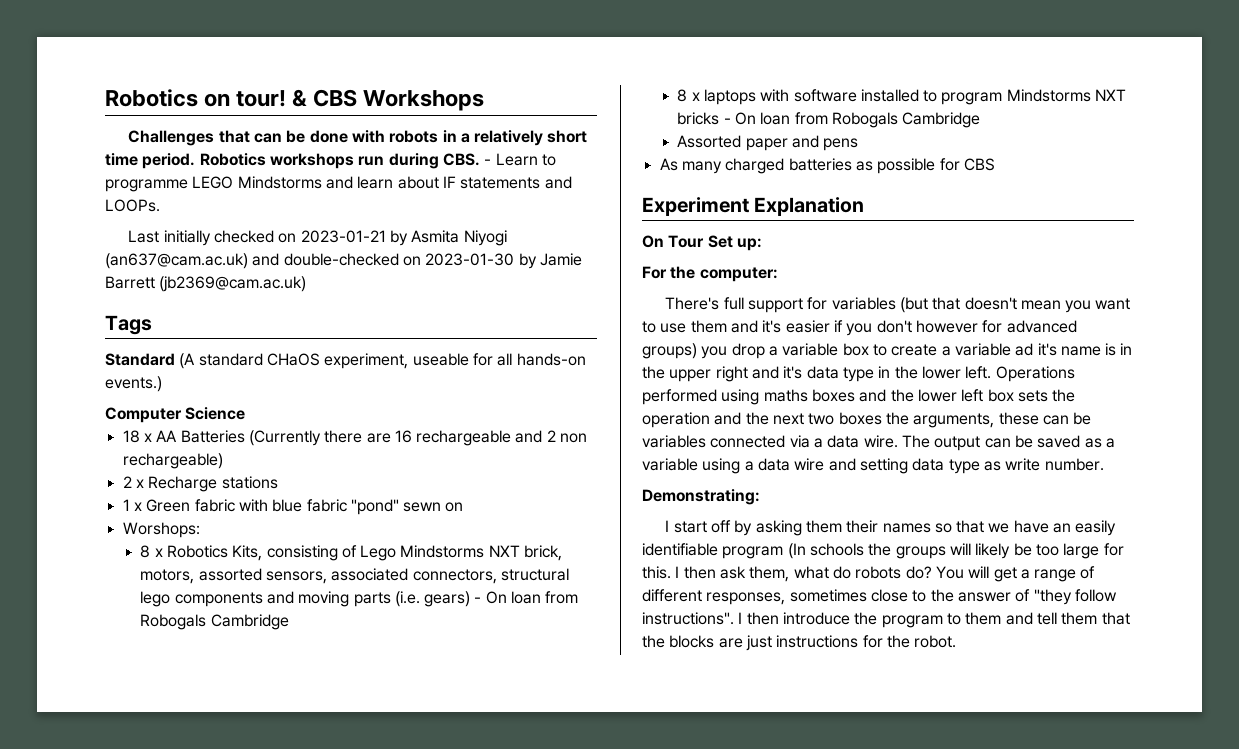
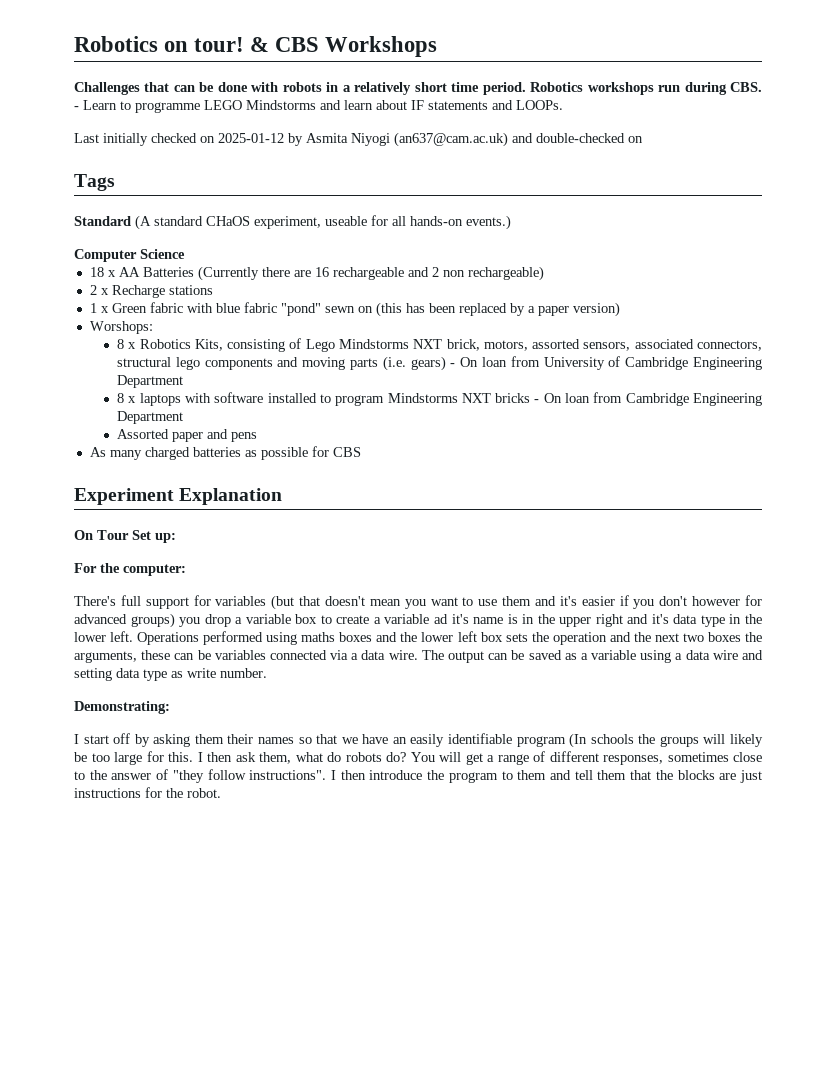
- Last initially checked on 2023-01-21 by Asmita Niyogi (an637@cam.ac.uk) and double-checked on 2023-01-30 by Jamie Barrett (jb2369@cam.ac.uk)
+ Last initially checked on 2025-01-12 by Asmita Niyogi (an637@cam.ac.uk) and double-checked on
- 1 x Green fabric with blue fabric "pond" sewn on
+ 1 x Green fabric with blue fabric "pond" sewn on (this has been replaced by a paper version)
- 8 x Robotics Kits, consisting of Lego Mindstorms NXT brick, motors, assorted sensors, associated connectors, structural lego components and moving parts (i.e. gears) - On loan from Robogals Cambridge
+ 8 x Robotics Kits, consisting of Lego Mindstorms NXT brick, motors, assorted sensors, associated connectors, structural lego components and moving parts (i.e. gears) - On loan from University of Cambridge Engineering Department
- 8 x laptops with software installed to program Mindstorms NXT bricks - On loan from Robogals Cambridge
+ 8 x laptops with software installed to program Mindstorms NXT bricks - On loan from Cambridge Engineering Department

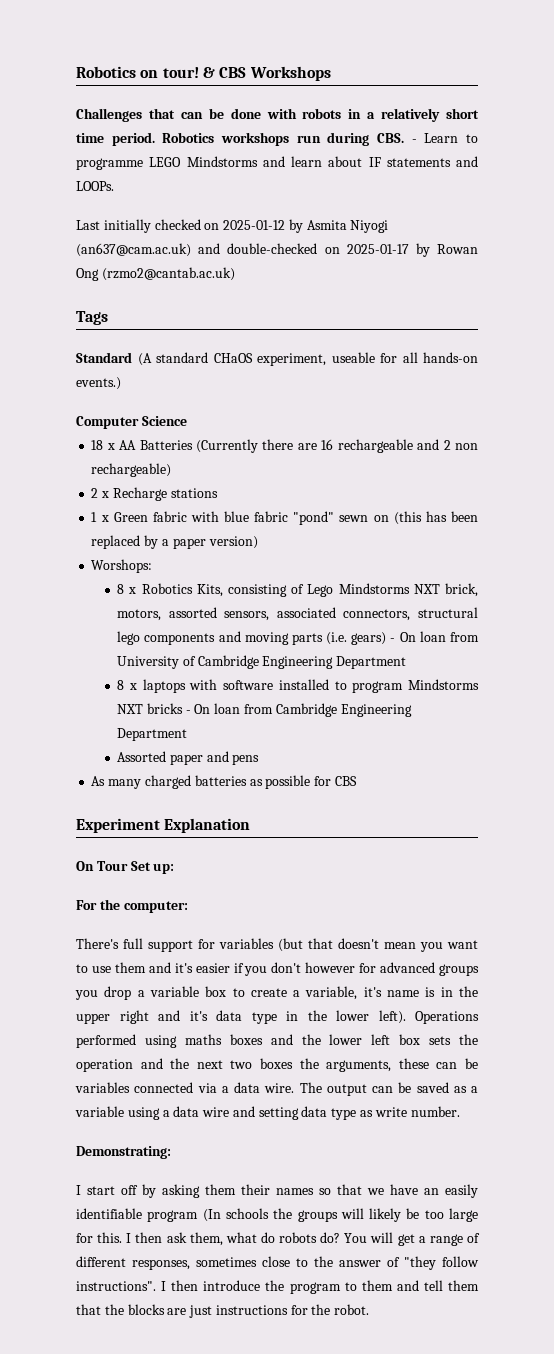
- Last initially checked on 2025-01-12 by Asmita Niyogi (an637@cam.ac.uk) and double-checked on
+ Last initially checked on 2025-01-12 by Asmita Niyogi (an637@cam.ac.uk) and double-checked on 2025-01-17 by Rowan Ong (rzmo2@cantab.ac.uk)
- There's full support for variables (but that doesn't mean you want to use them and it's easier if you don't however for advanced groups) you drop a variable box to create a variable ad it's name is in the upper right and it's data type in the lower left.
+ There's full support for variables (but that doesn't mean you want to use them and it's easier if you don't however for advanced groups you drop a variable box to create a variable, it's name is in the upper right and it's data type in the lower left).

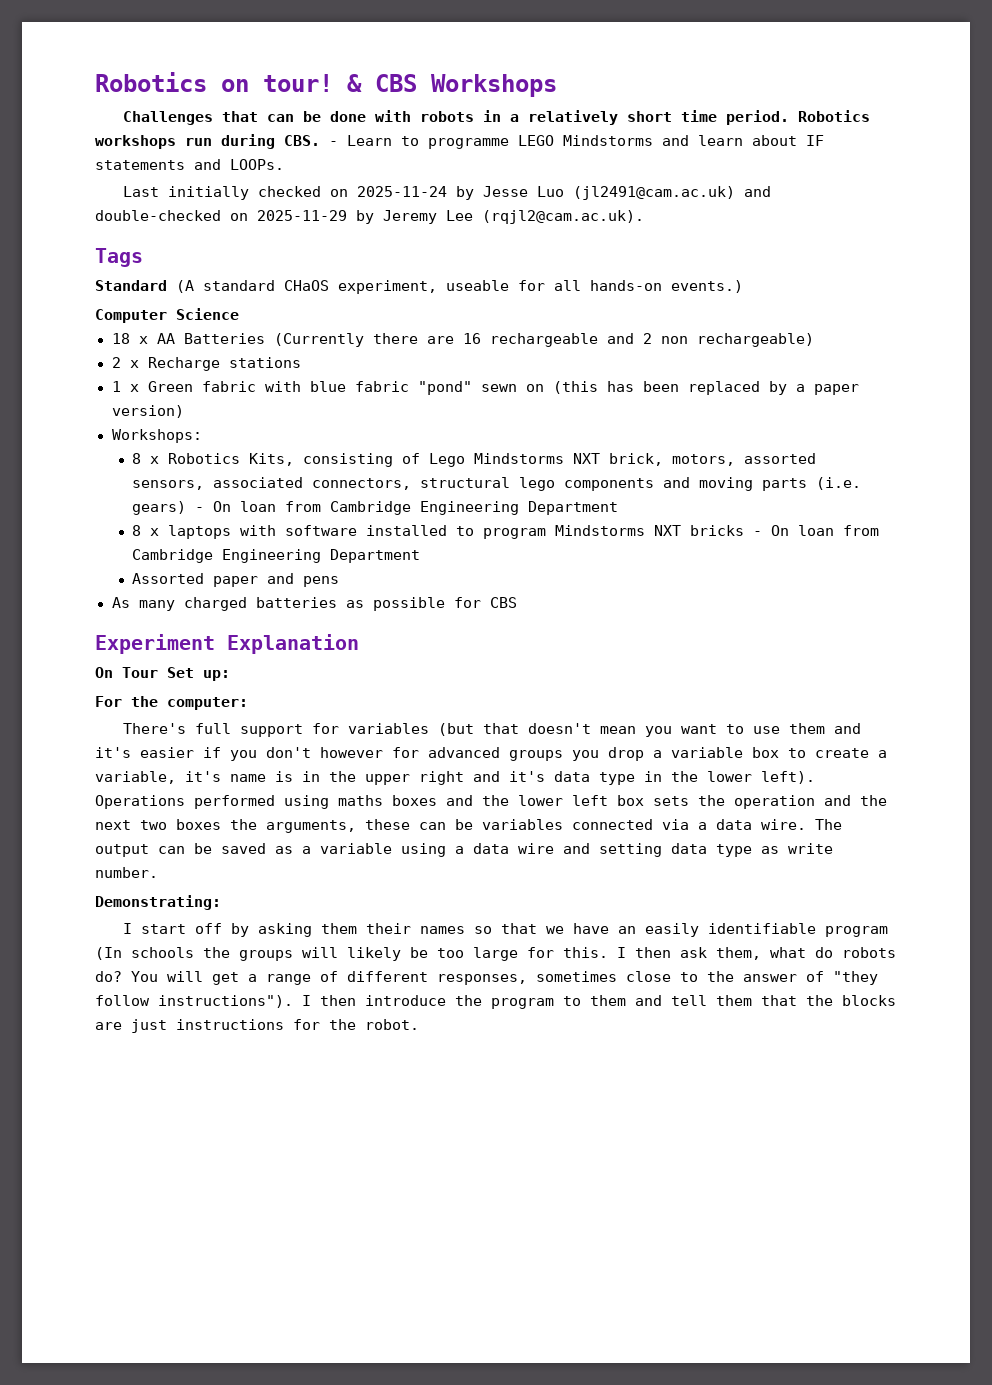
- Last initially checked on 2025-01-12 by Asmita Niyogi (an637@cam.ac.uk) and double-checked on 2025-01-17 by Rowan Ong (rzmo2@cantab.ac.uk)
+ Last initially checked on 2025-11-24 by Jesse Luo (jl2491@cam.ac.uk) and double-checked on 2025-11-29 by Jeremy Lee (rqjl2@cam.ac.uk).
- Worshops:
+ Workshops:
- 8 x Robotics Kits, consisting of Lego Mindstorms NXT brick, motors, assorted sensors, associated connectors, structural lego components and moving parts (i.e. gears) - On loan from University of Cambridge Engineering Department
+ 8 x Robotics Kits, consisting of Lego Mindstorms NXT brick, motors, assorted sensors, associated connectors, structural lego components and moving parts (i.e. gears) - On loan from Cambridge Engineering Department
- You will get a range of different responses, sometimes close to the answer of "they follow instructions".
+ You will get a range of different responses, sometimes close to the answer of "they follow instructions").

